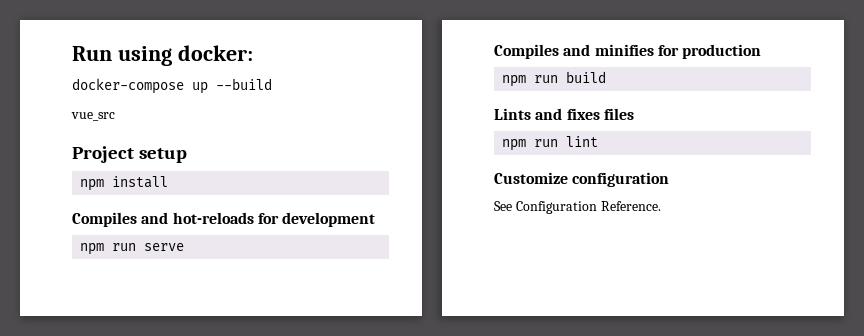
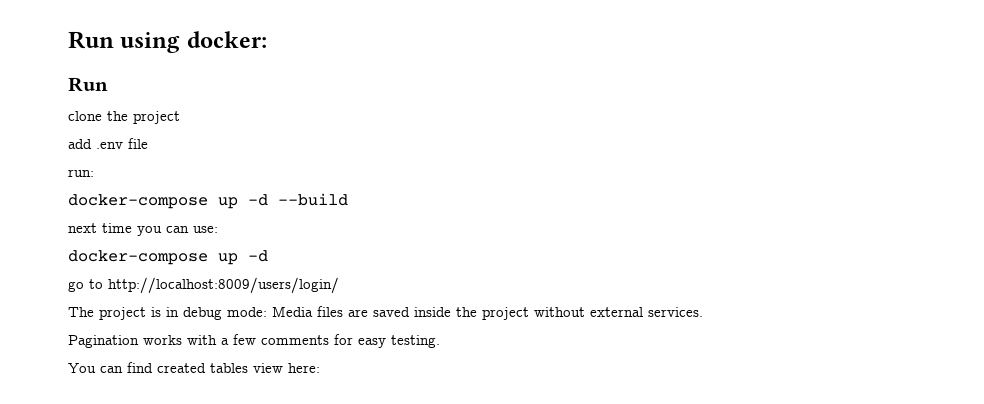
  Run using docker:
- docker-compose up --build
+ Run
+ clone the project
+ add .env file
+ run:
+ docker-compose up -d --build
- vue_src
- Project setup
- npm install
- Compiles and hot-reloads for development
- npm run serve
- Compiles and minifies for production
- npm run build
- Lints and fixes files
- npm run lint
- Customize configuration
- See Configuration Reference.
+ next time you can use:
+ docker-compose up -d
+ go to http://localhost:8009/users/login/
+ The project is in debug mode: Media files are saved inside the project without external services.
+ Pagination works with a few comments for easy testing.
+ You can find created tables view here:

